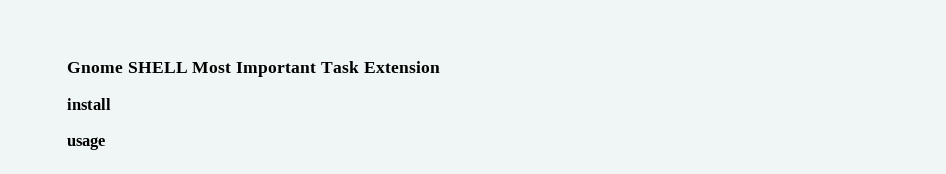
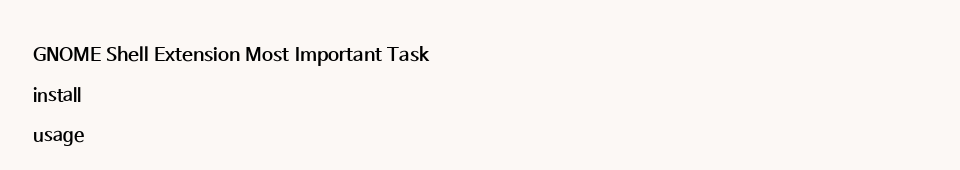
- Gnome SHELL Most Important Task Extension
+ GNOME Shell Extension Most Important Task

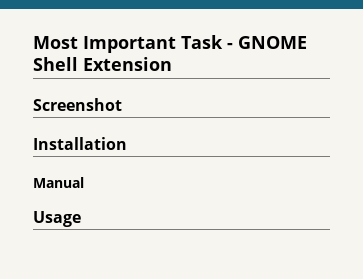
- GNOME Shell Extension Most Important Task
- install
- usage
+ Most Important Task - GNOME Shell Extension
+ Screenshot
+ Installation
+ Manual
+ Usage

